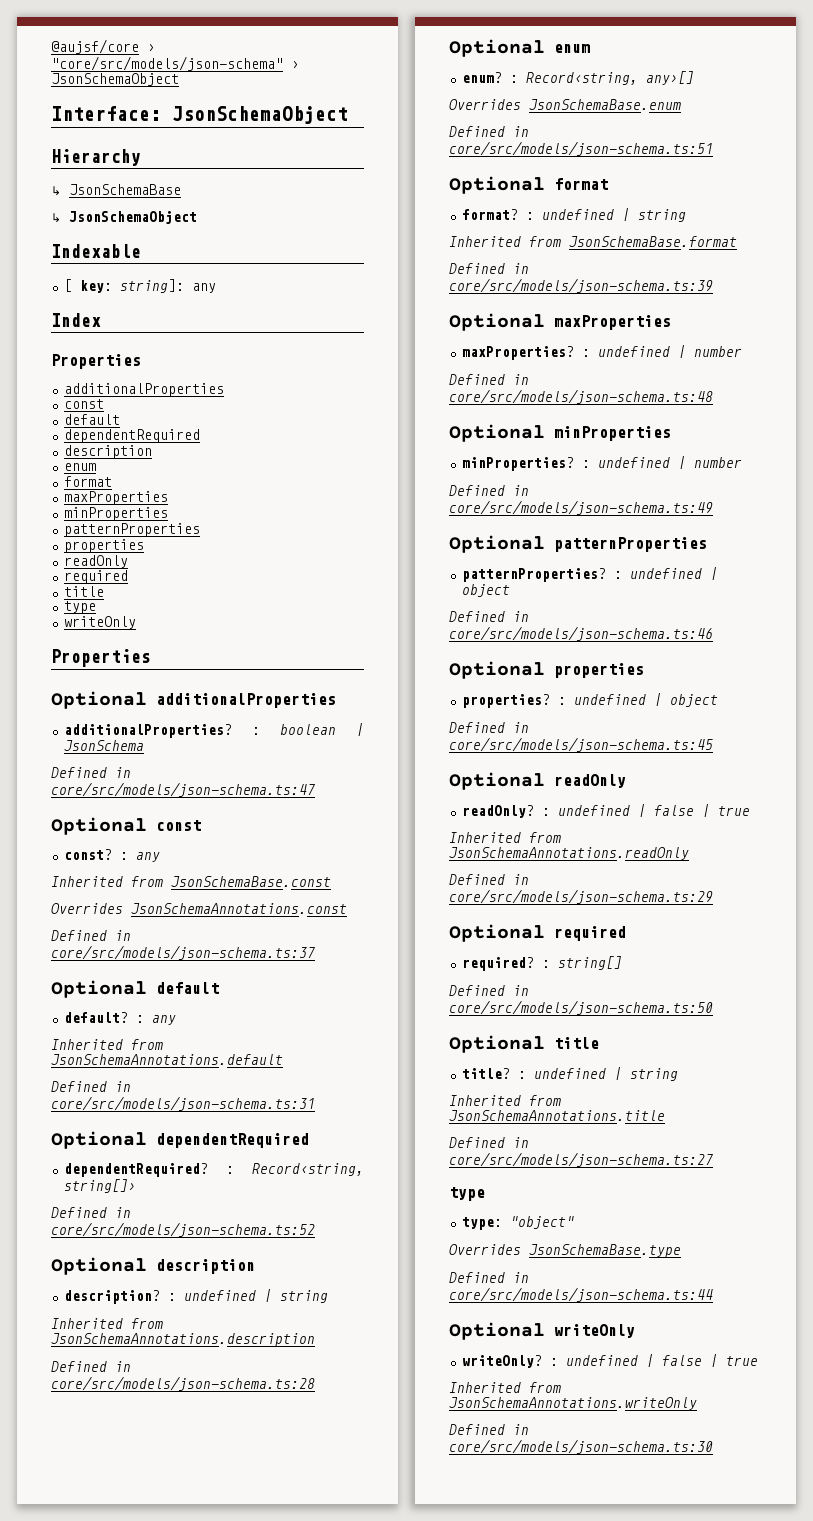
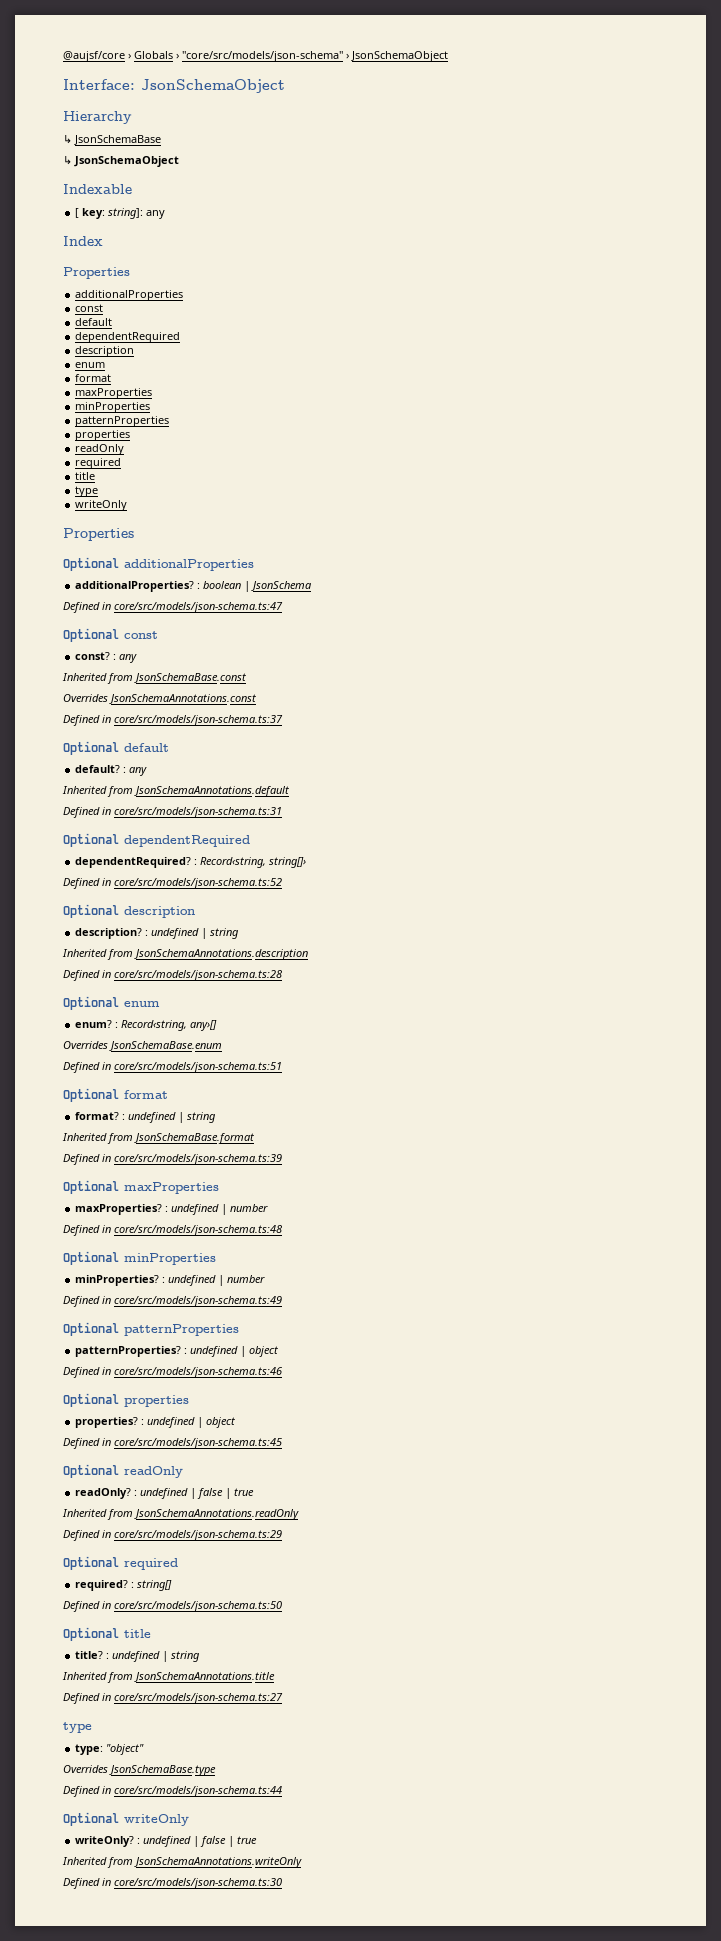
- @aujsf/core › "core/src/models/json-schema" › JsonSchemaObject
+ @aujsf/core › Globals › "core/src/models/json-schema" › JsonSchemaObject

